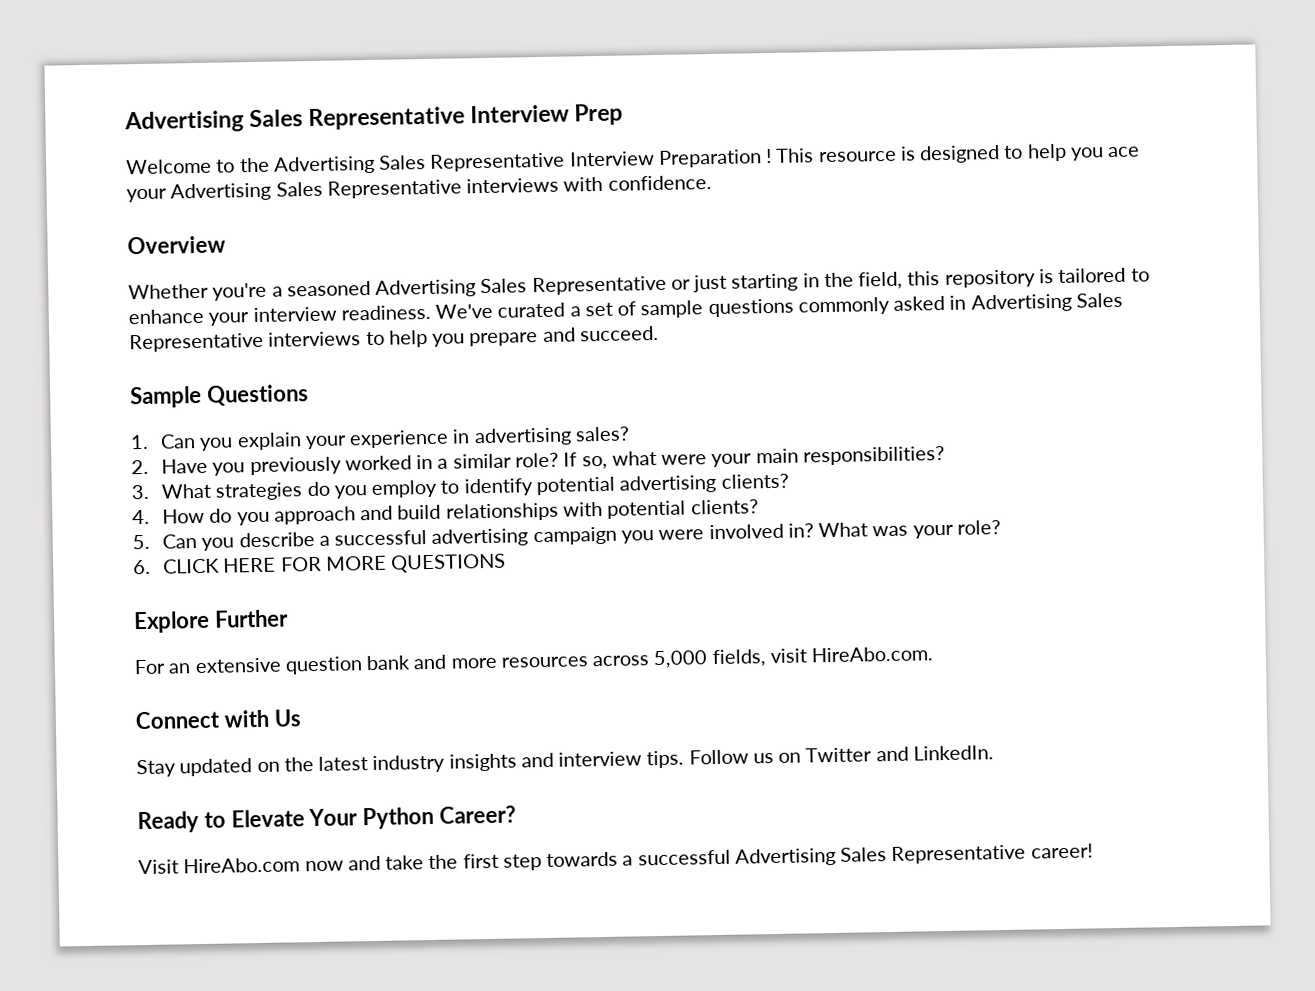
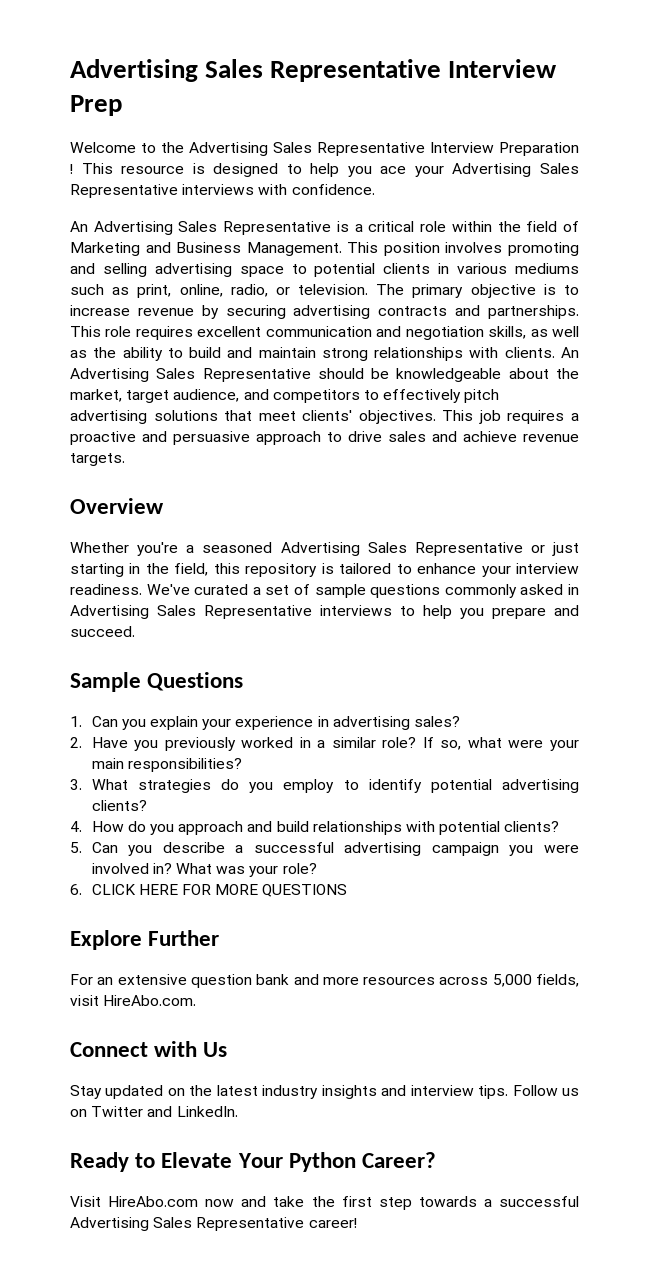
+ An Advertising Sales Representative is a critical role within the field of Marketing and Business Management. This position involves promoting and selling advertising space to potential clients in various mediums such as print, online, radio, or television. The primary objective is to increase revenue by securing advertising contracts and partnerships. This role requires excellent communication and negotiation skills, as well as the ability to build and maintain strong relationships with clients. An Advertising Sales Representative should be knowledgeable about the market, target audience, and competitors to effectively pitch advertising solutions that meet clients' objectives. This job requires a proactive and persuasive approach to drive sales and achieve revenue targets.

